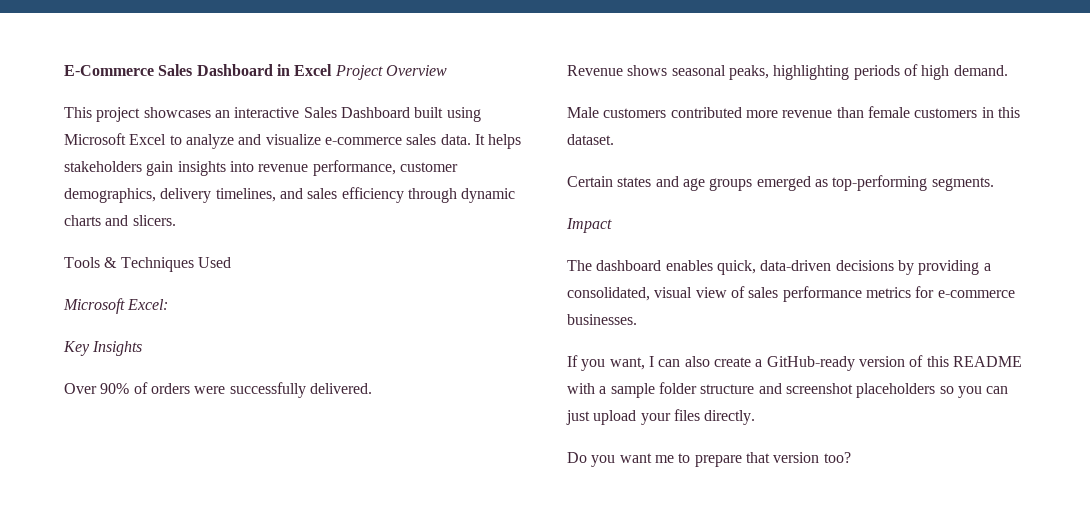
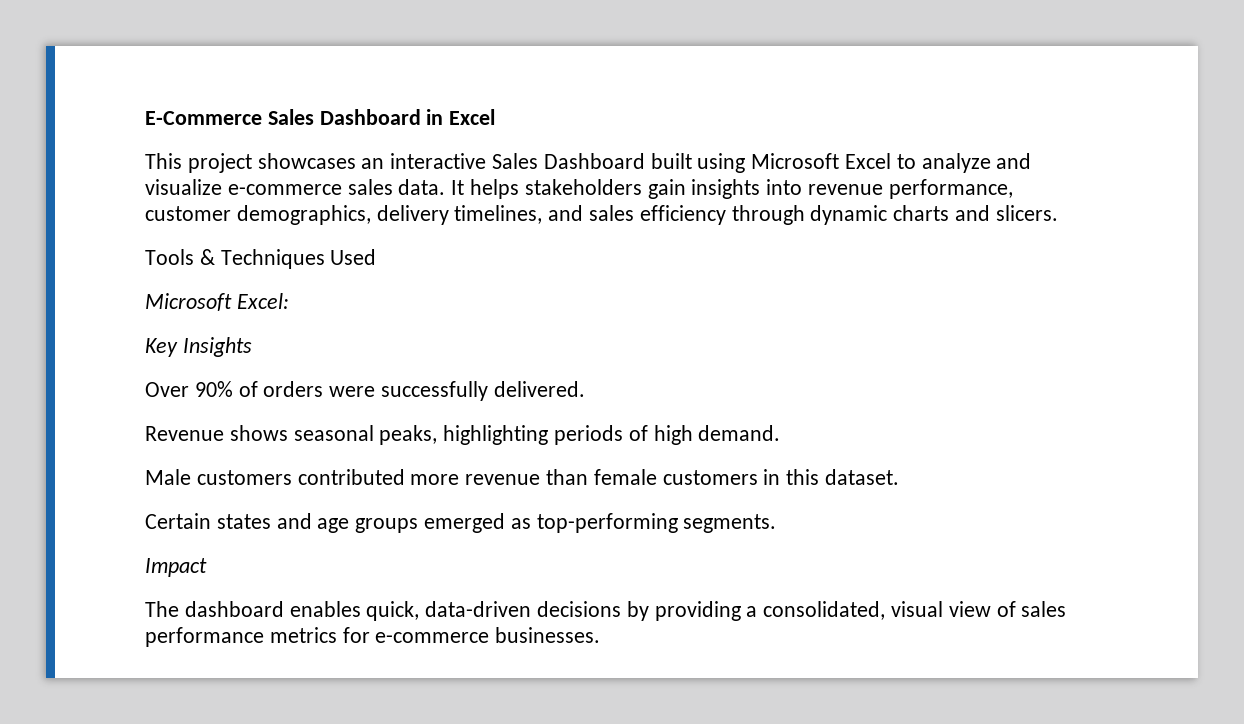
- E-Commerce Sales Dashboard in Excel Project Overview
+ E-Commerce Sales Dashboard in Excel
- If you want, I can also create a GitHub-ready version of this README with a sample folder structure and screenshot placeholders so you can just upload your files directly.
- Do you want me to prepare that version too?

